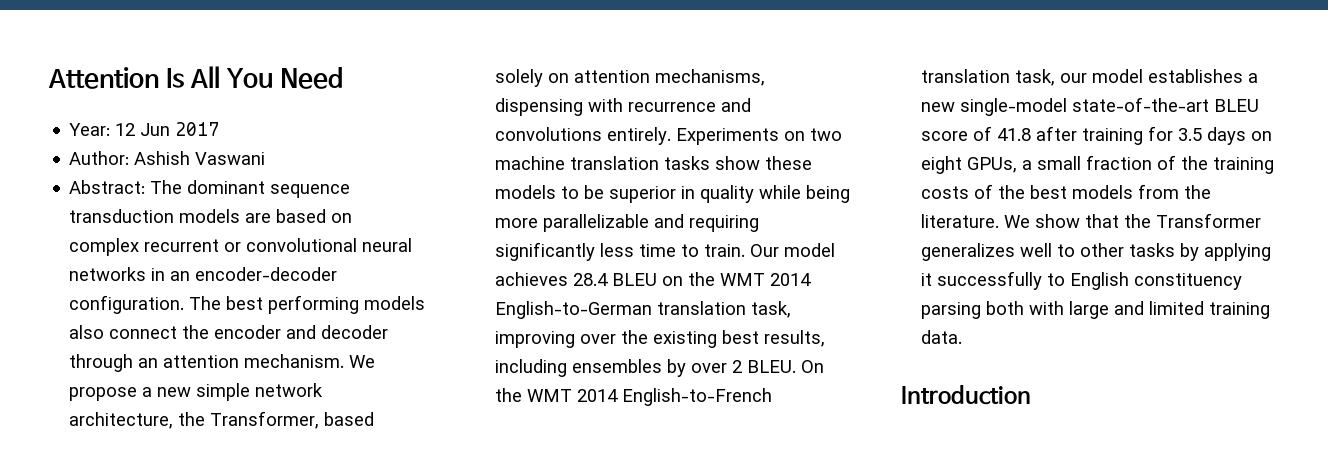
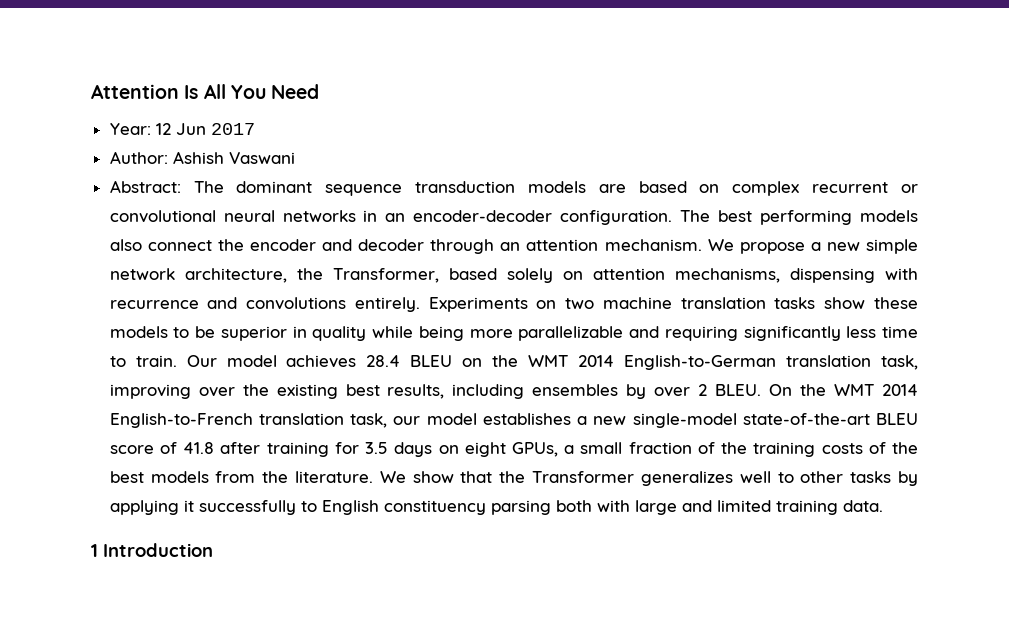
- Introduction
+ 1 Introduction

